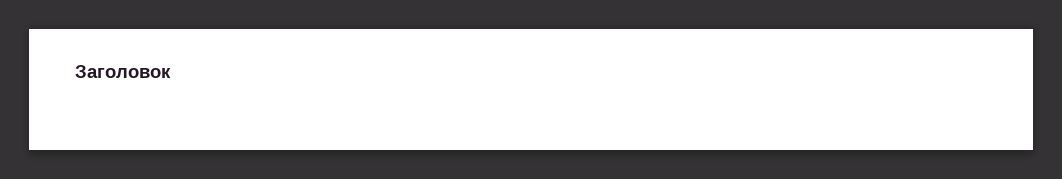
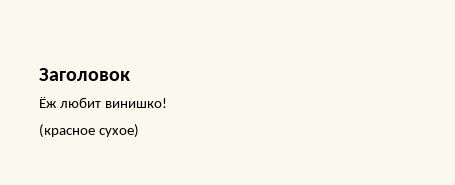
+ Ёж любит винишко!
+ (красное сухое)

